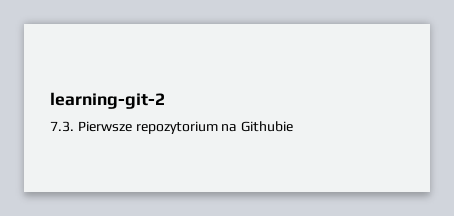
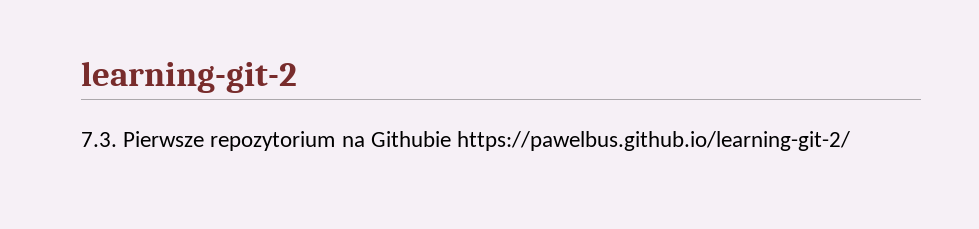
- 7.3. Pierwsze repozytorium na Githubie
+ 7.3. Pierwsze repozytorium na Githubie https://pawelbus.github.io/learning-git-2/

